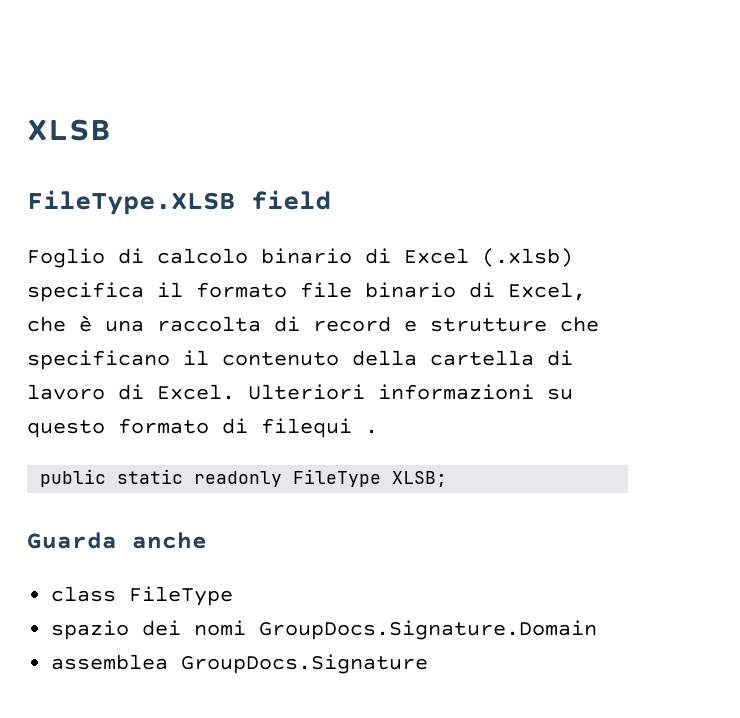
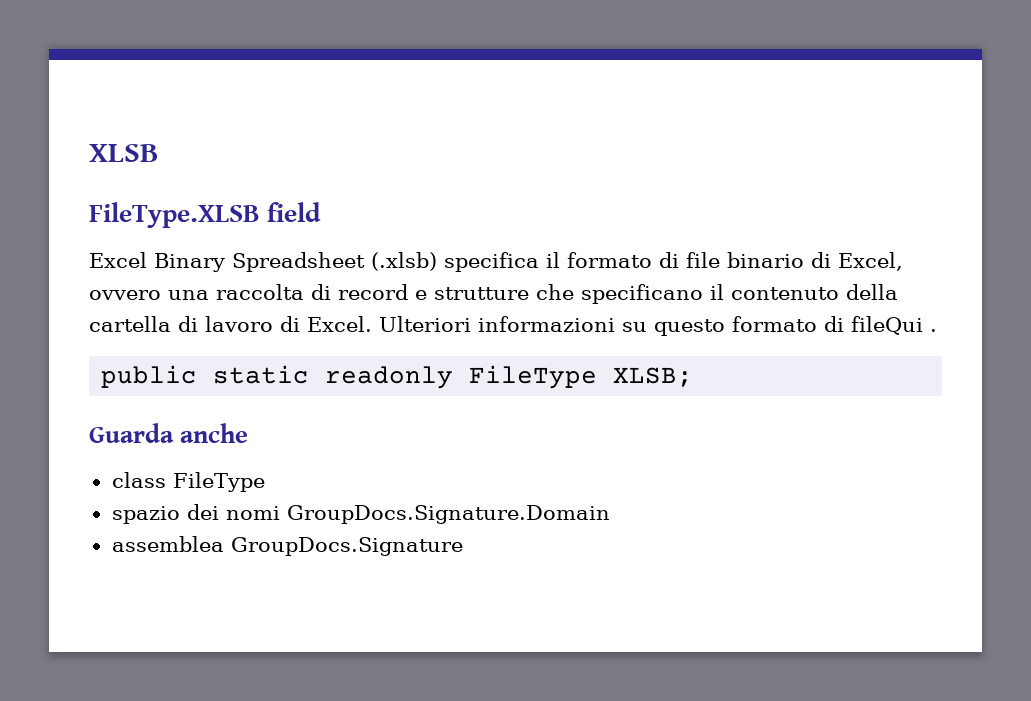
- Foglio di calcolo binario di Excel (.xlsb) specifica il formato file binario di Excel, che è una raccolta di record e strutture che specificano il contenuto della cartella di lavoro di Excel.
+ Excel Binary Spreadsheet (.xlsb) specifica il formato di file binario di Excel, ovvero una raccolta di record e strutture che specificano il contenuto della cartella di lavoro di Excel.
- Ulteriori informazioni su questo formato di filequi .
+ Ulteriori informazioni su questo formato di fileQui .

